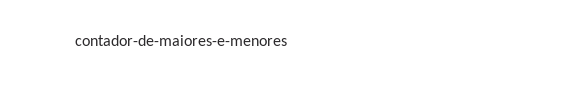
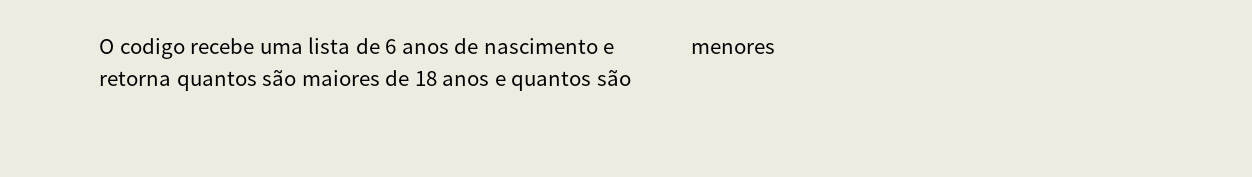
- contador-de-maiores-e-menores
+ O codigo recebe uma lista de 6 anos de nascimento e retorna quantos são maiores de 18 anos e quantos são menores

